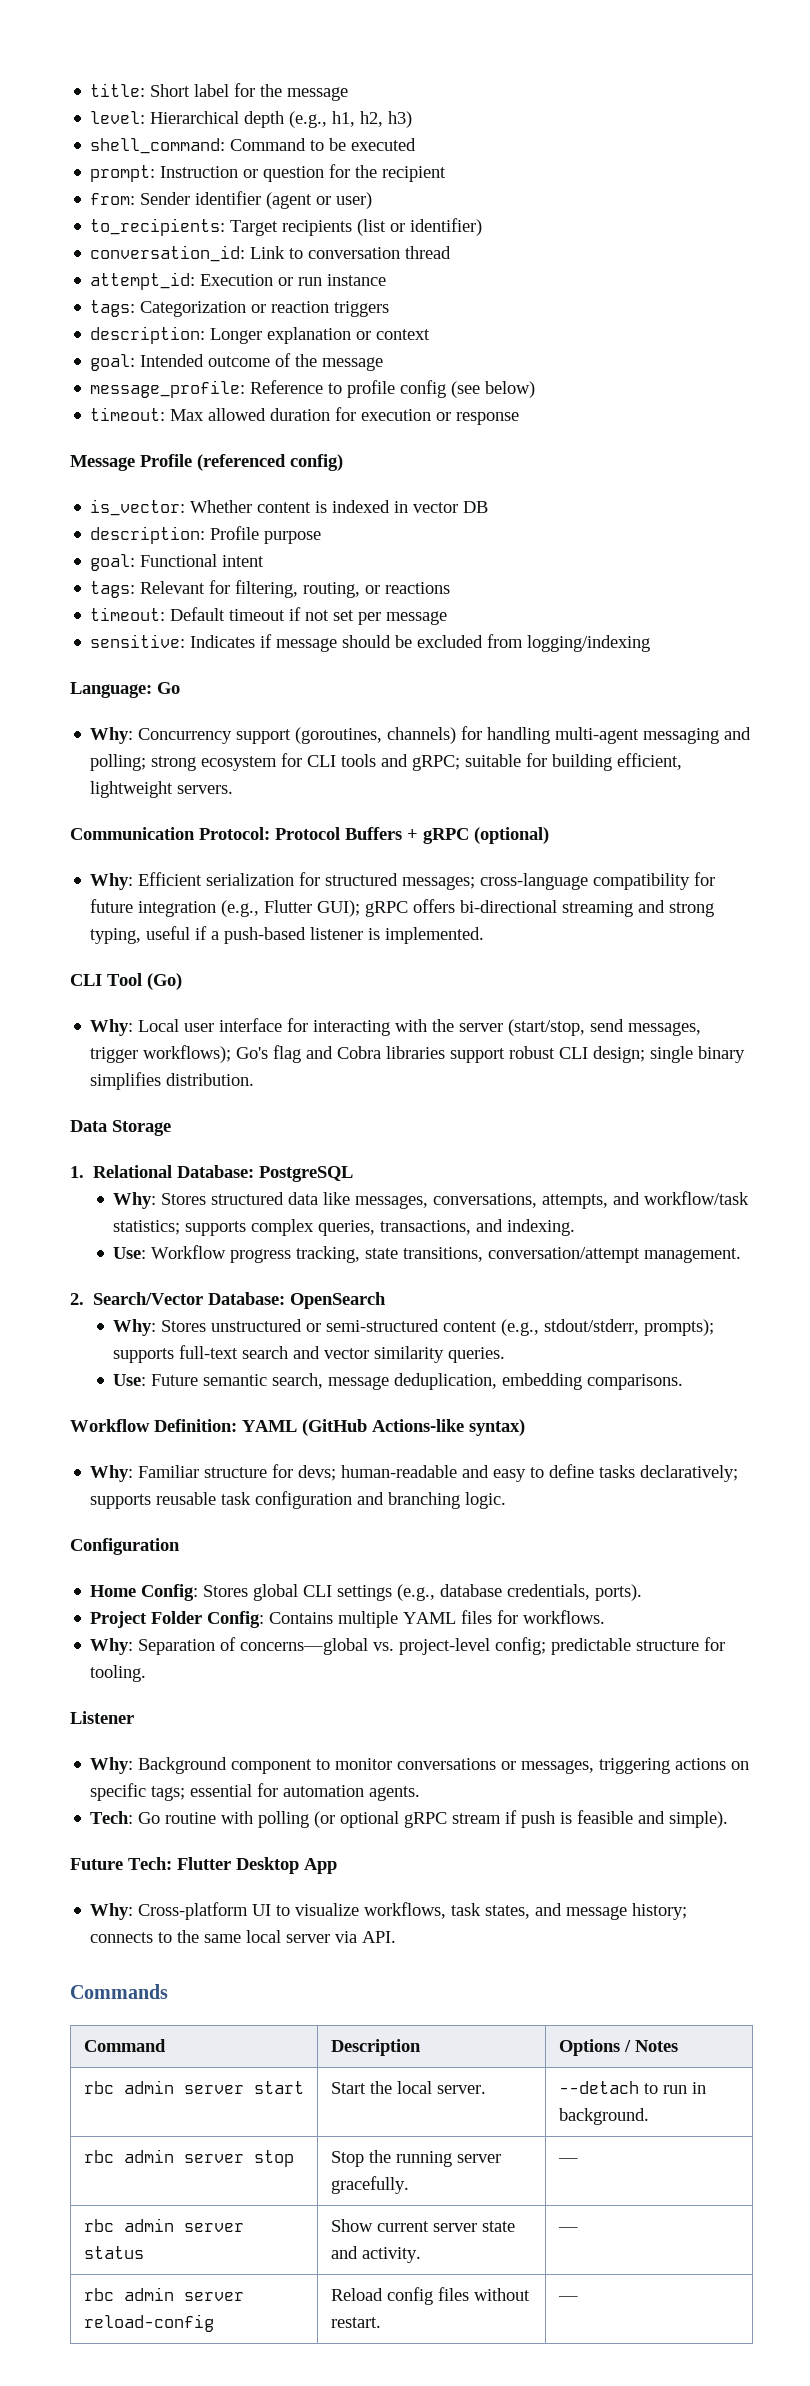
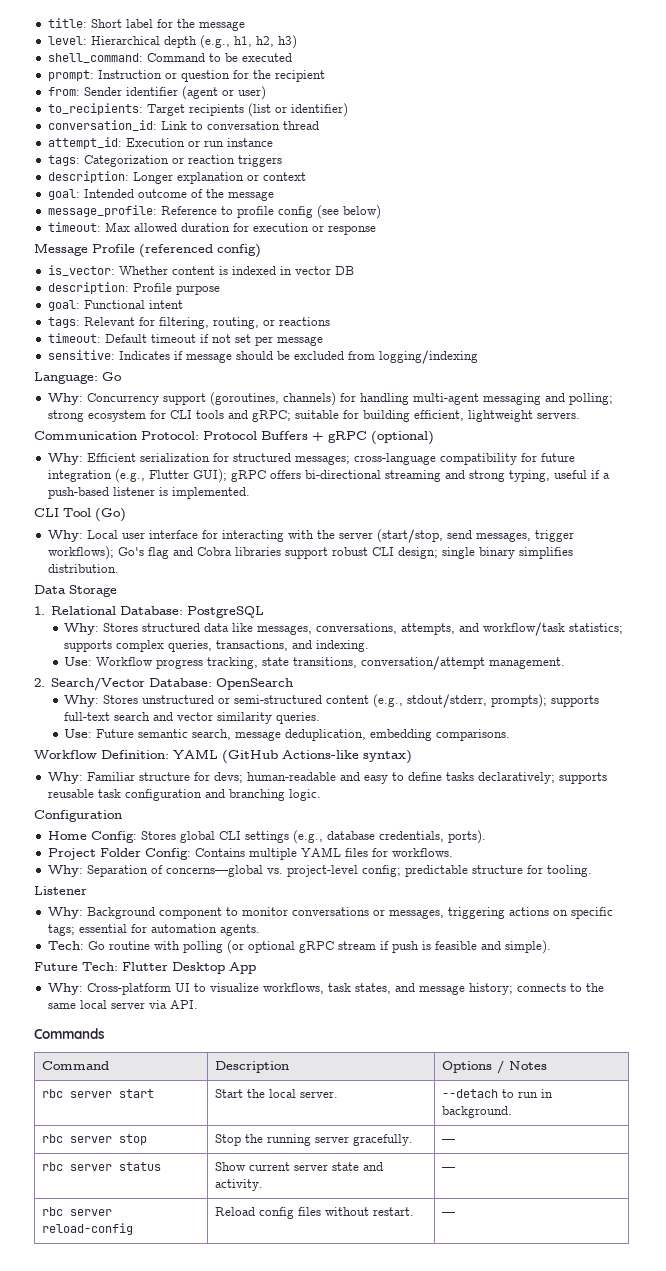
- rbc admin server start | Start the local server. | --detach to run in background.
+ rbc server start | Start the local server. | --detach to run in background.
- rbc admin server stop | Stop the running server gracefully. | —
+ rbc server stop | Stop the running server gracefully. | —
- rbc admin server status | Show current server state and activity. | —
+ rbc server status | Show current server state and activity. | —
- rbc admin server reload-config | Reload config files without restart. | —
+ rbc server reload-config | Reload config files without restart. | —

